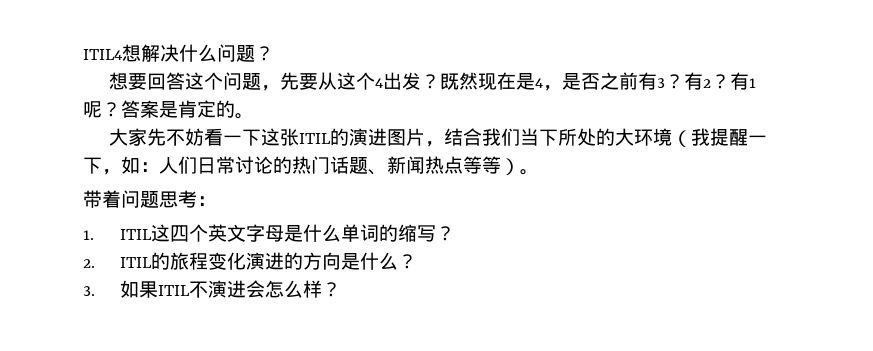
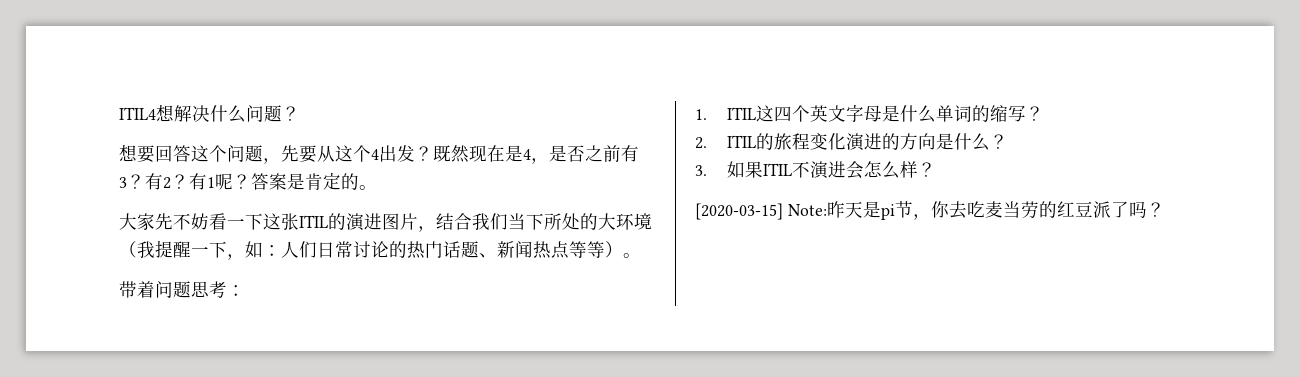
+ [2020-03-15] Note:昨天是pi节，你去吃麦当劳的红豆派了吗？

